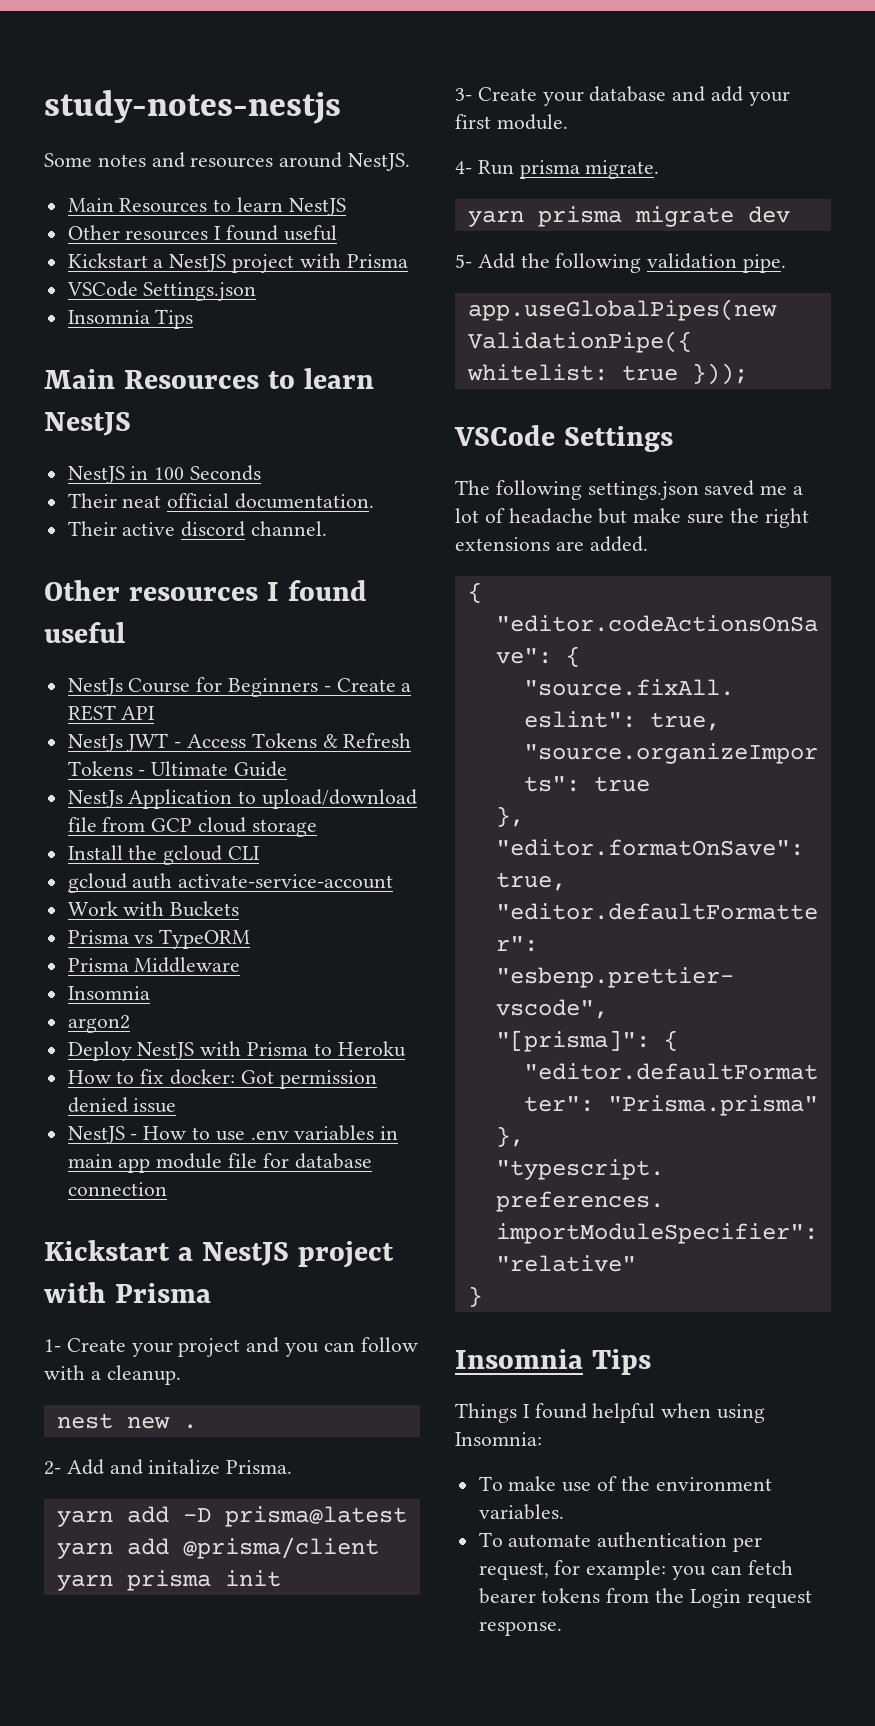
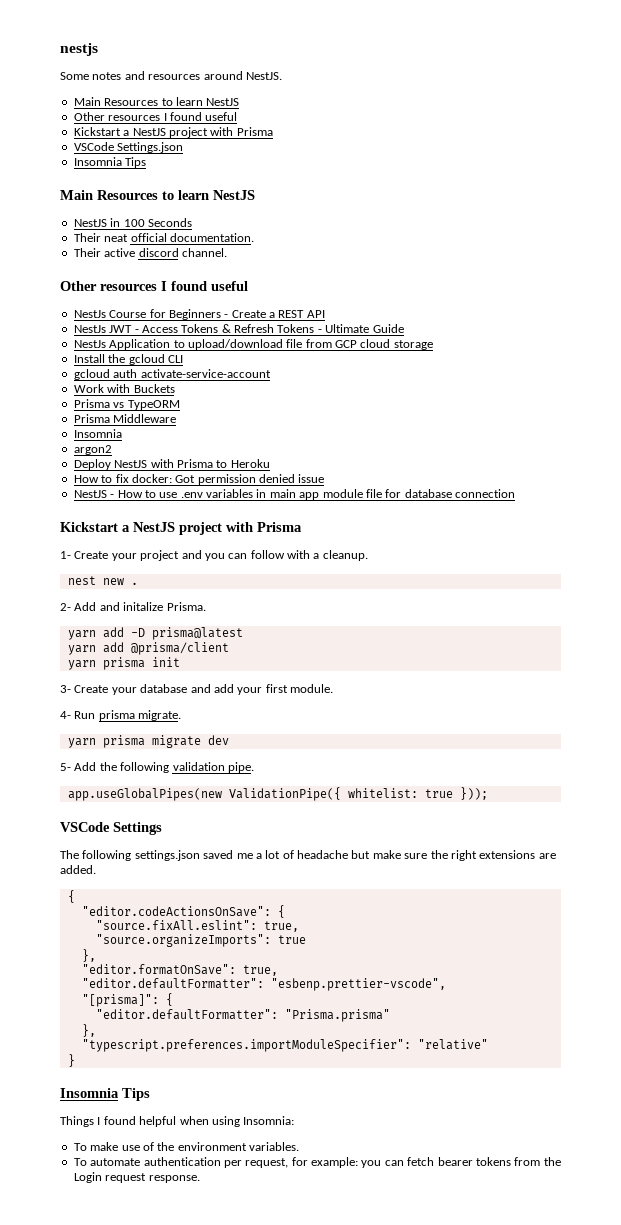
- study-notes-nestjs
+ nestjs

